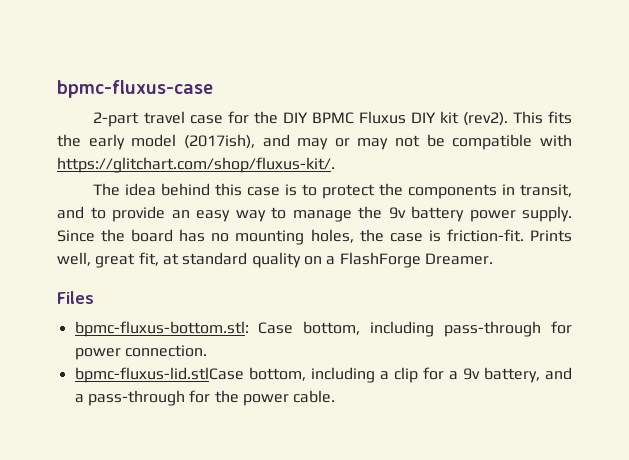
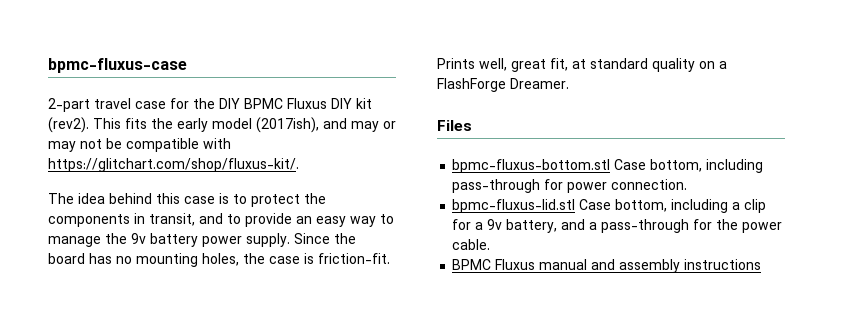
- bpmc-fluxus-bottom.stl: Case bottom, including pass-through for power connection.
+ bpmc-fluxus-bottom.stl Case bottom, including pass-through for power connection.
- bpmc-fluxus-lid.stlCase bottom, including a clip for a 9v battery, and a pass-through for the power cable.
+ bpmc-fluxus-lid.stl Case bottom, including a clip for a 9v battery, and a pass-through for the power cable.
+ BPMC Fluxus manual and assembly instructions

